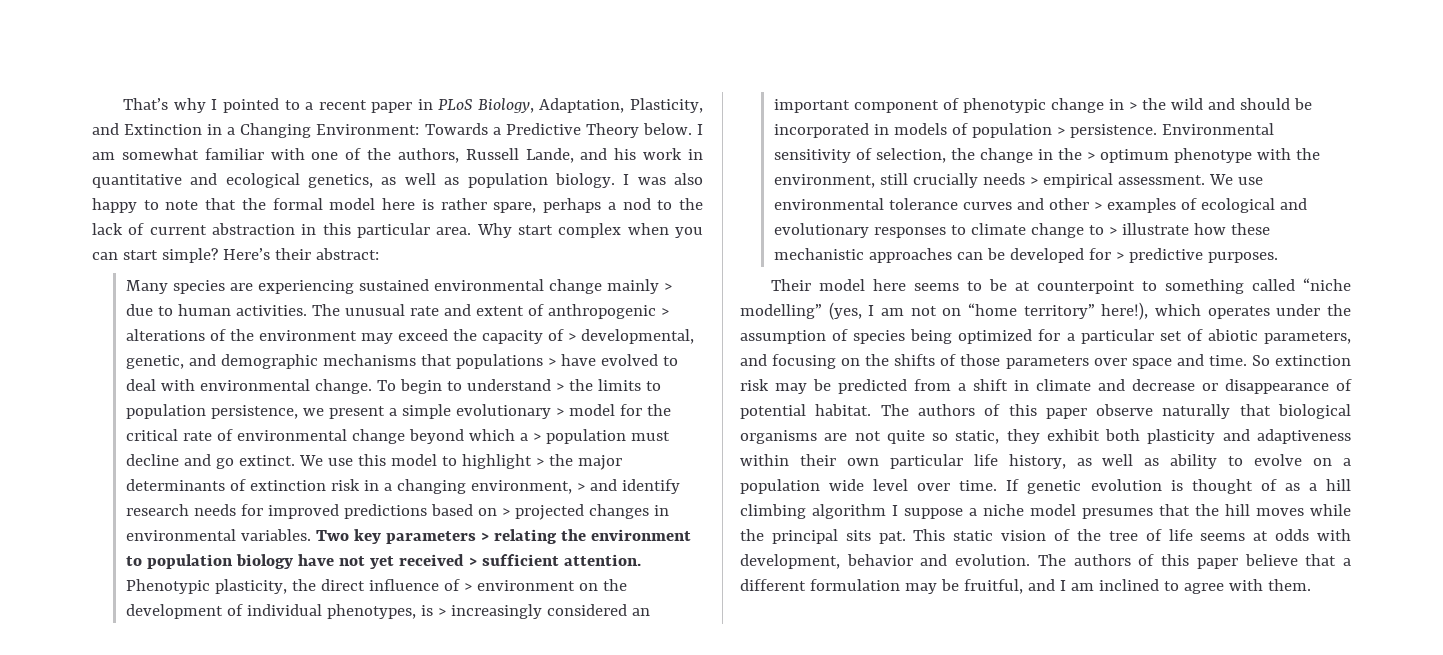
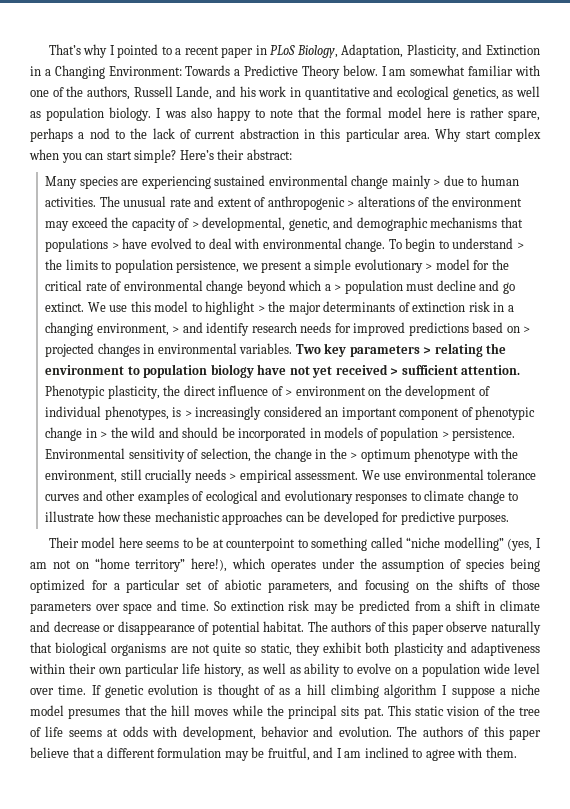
- We use environmental tolerance curves and other > examples of ecological and evolutionary responses to climate change to > illustrate how these mechanistic approaches can be developed for > predictive purposes.
+ We use environmental tolerance curves and other examples of ecological and evolutionary responses to climate change to illustrate how these mechanistic approaches can be developed for predictive purposes.

